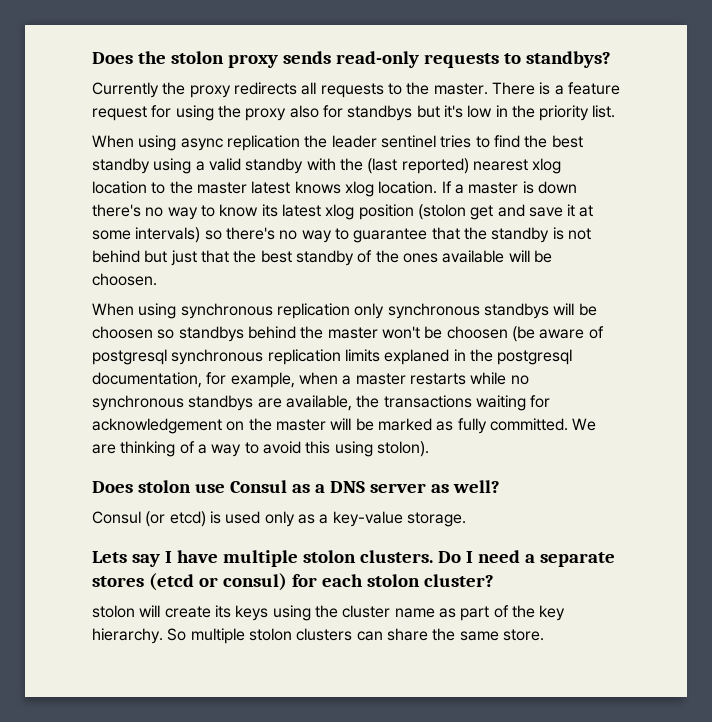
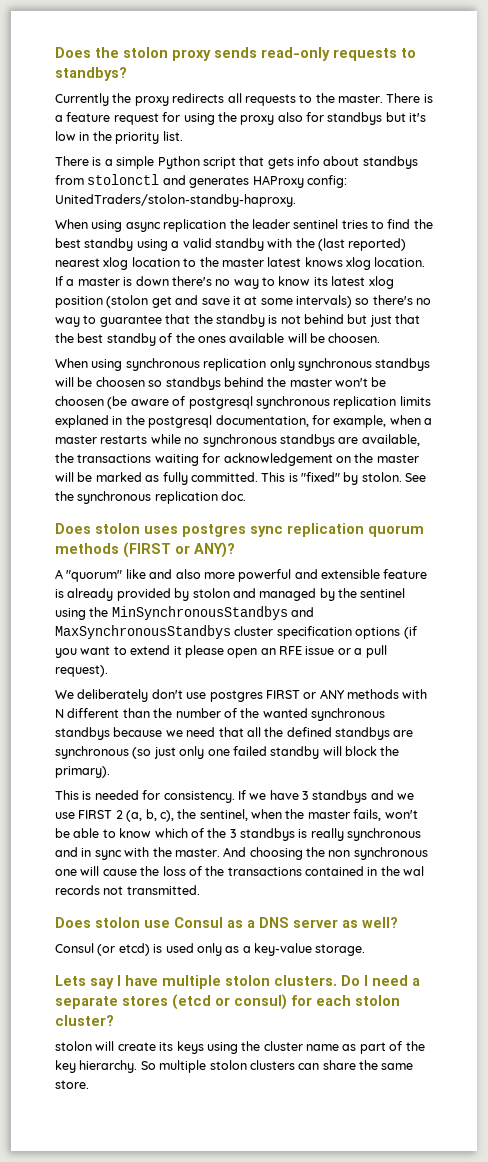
+ There is a simple Python script that gets info about standbys from stolonctl and generates HAProxy config: UnitedTraders/stolon-standby-haproxy.
- We are thinking of a way to avoid this using stolon).
+ This is "fixed" by stolon. See the synchronous replication doc.
+ Does stolon uses postgres sync replication quorum methods (FIRST or ANY)?
+ A "quorum" like and also more powerful and extensible feature is already provided by stolon and managed by the sentinel using the MinSynchronousStandbys and MaxSynchronousStandbys cluster specification options (if you want to extend it please open an RFE issue or a pull request).
+ We deliberately don't use postgres FIRST or ANY methods with N different than the number of the wanted synchronous standbys because we need that all the defined standbys are synchronous (so just only one failed standby will block the primary).
+ This is needed for consistency. If we have 3 standbys and we use FIRST 2 (a, b, c), the sentinel, when the master fails, won't be able to know which of the 3 standbys is really synchronous and in sync with the master. And choosing the non synchronous one will cause the loss of the transactions contained in the wal records not transmitted.

